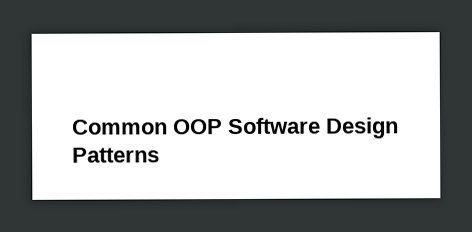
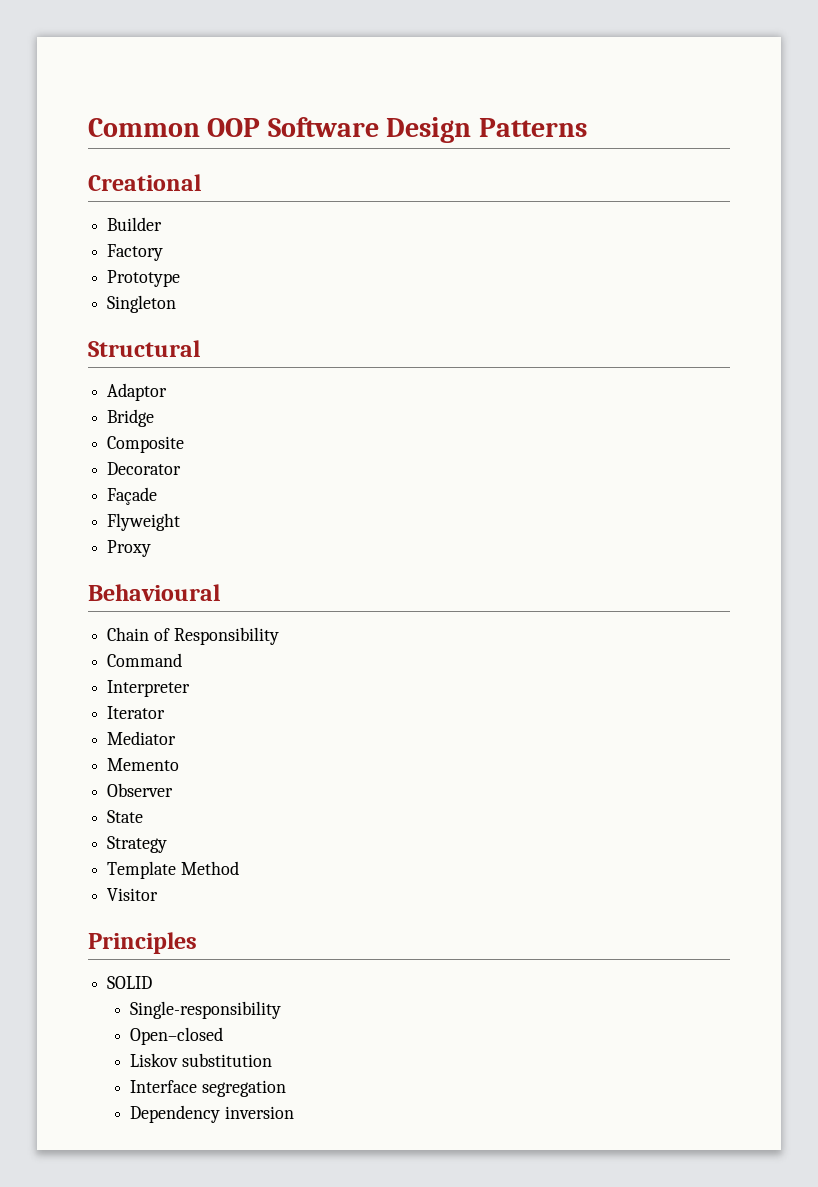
+ Creational
+ Builder
+ Factory
+ Prototype
+ Singleton
+ Structural
+ Adaptor
+ Bridge
+ Composite
+ Decorator
+ Façade
+ Flyweight
+ Proxy
+ Behavioural
+ Chain of Responsibility
+ Command
+ Interpreter
+ Iterator
+ Mediator
+ Memento
+ Observer
+ State
+ Strategy
+ Template Method
+ Visitor
+ Principles
+ SOLID
+ Single-responsibility
+ Open–closed
+ Liskov substitution
+ Interface segregation
+ Dependency inversion

